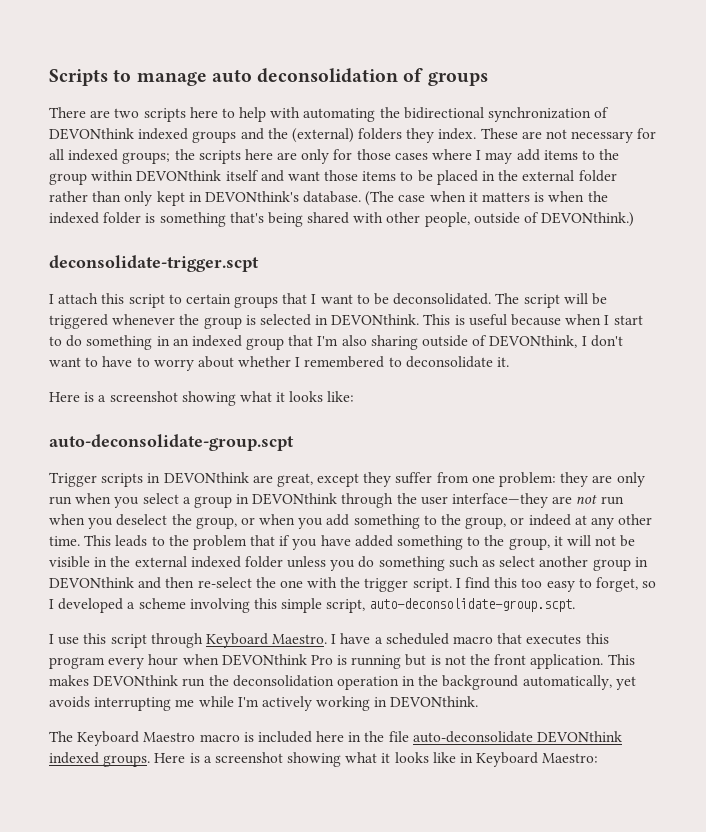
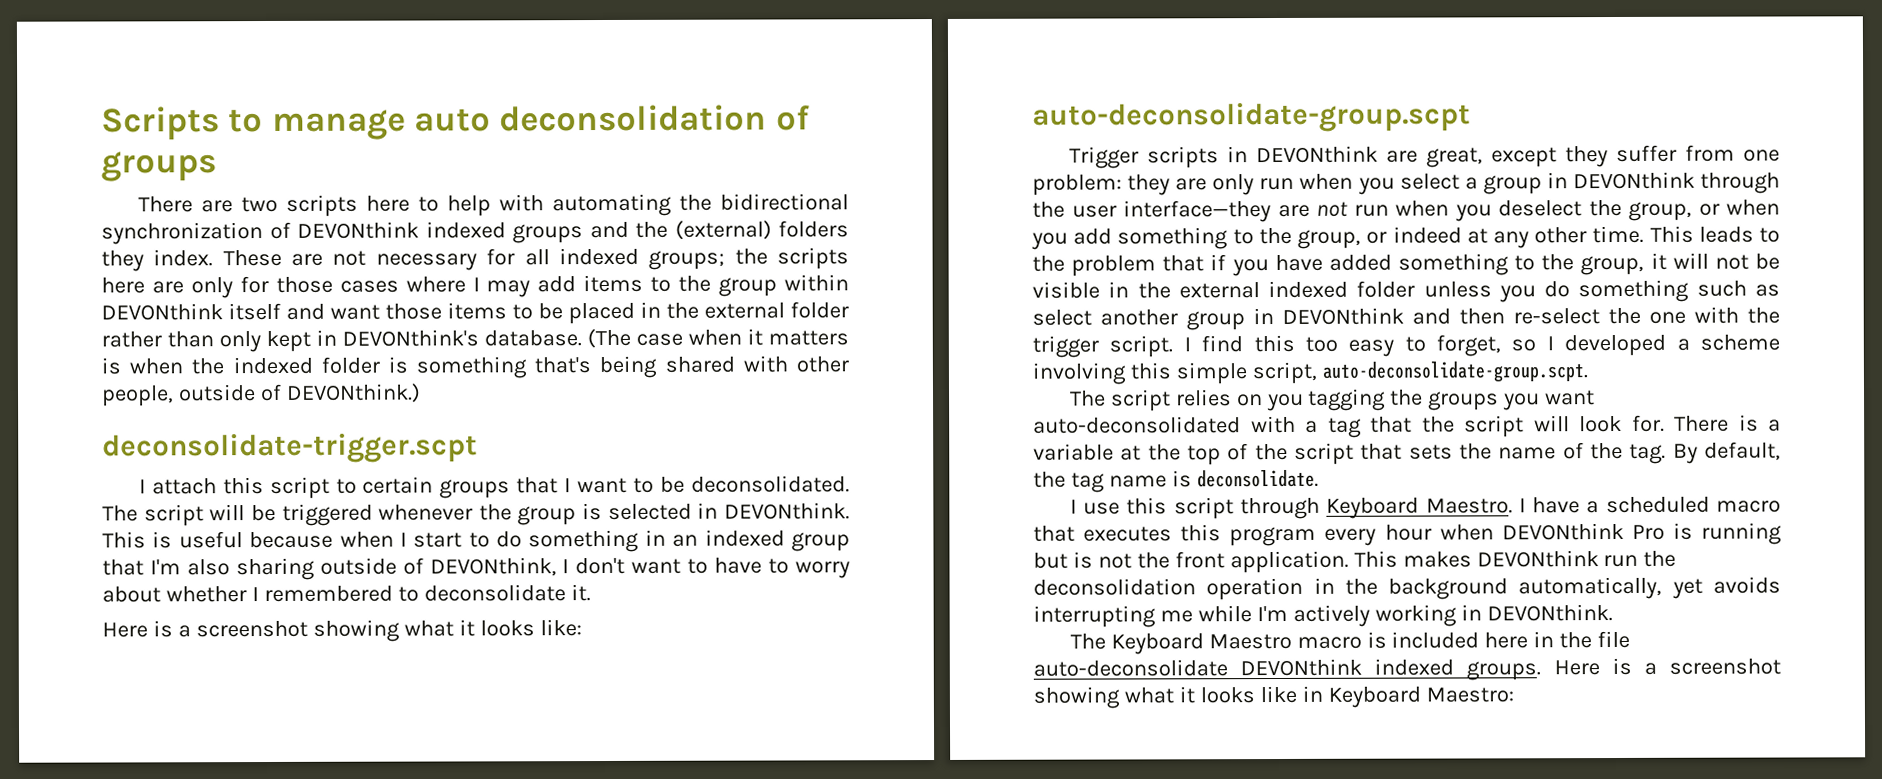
+ The script relies on you tagging the groups you want auto-deconsolidated with a tag that the script will look for. There is a variable at the top of the script that sets the name of the tag. By default, the tag name is deconsolidate.

